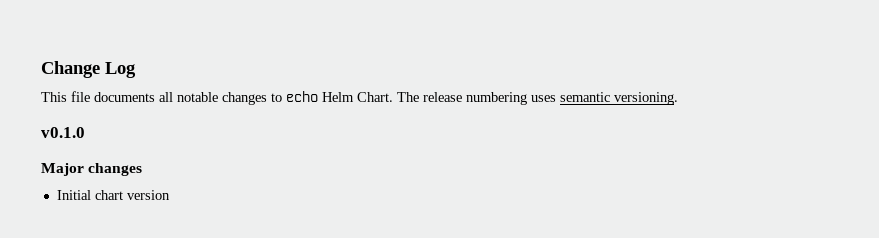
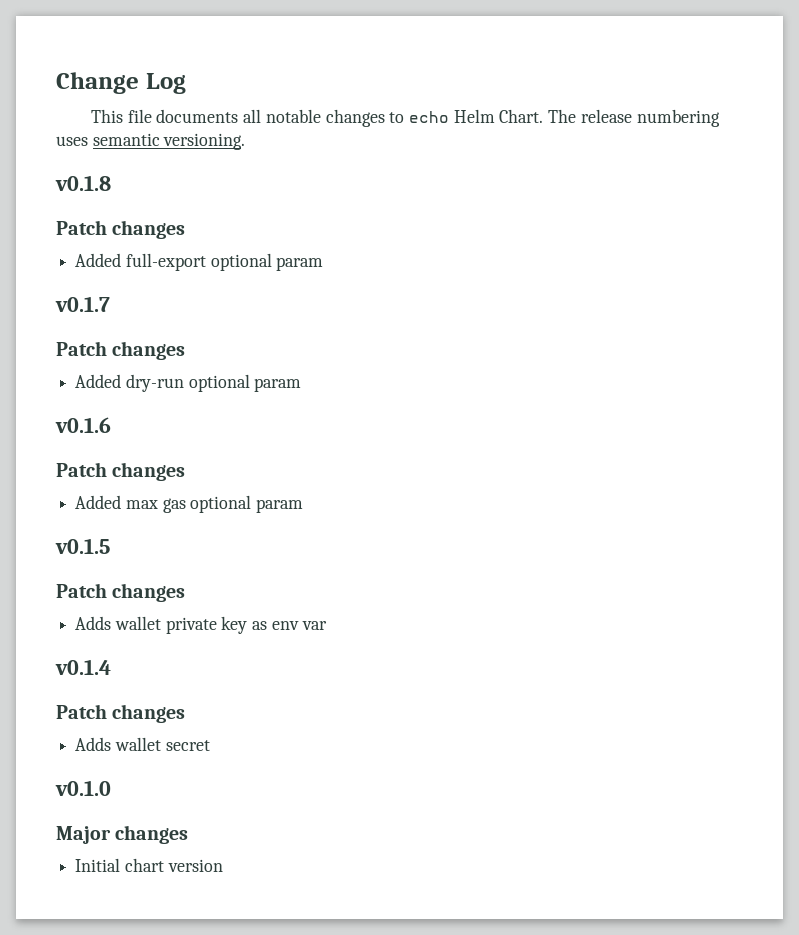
+ v0.1.8
+ Patch changes
+ Added full-export optional param
+ v0.1.7
+ Patch changes
+ Added dry-run optional param
+ v0.1.6
+ Patch changes
+ Added max gas optional param
+ v0.1.5
+ Patch changes
+ Adds wallet private key as env var
+ v0.1.4
+ Patch changes
+ Adds wallet secret

